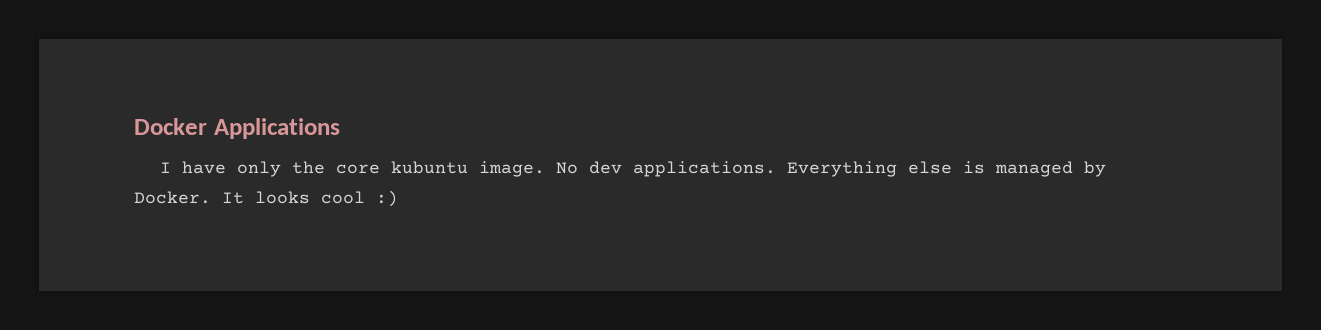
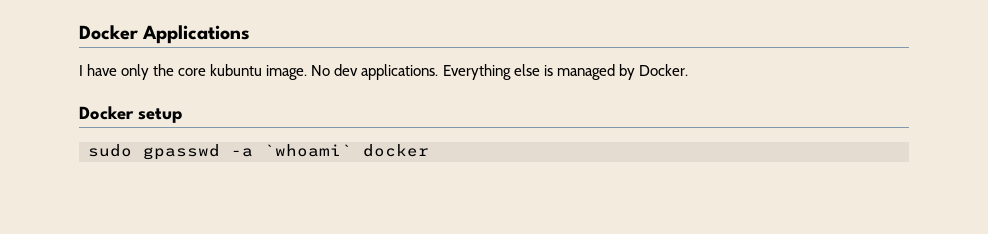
- Everything else is managed by Docker. It looks cool :)
+ Everything else is managed by Docker.
+ Docker setup
+ sudo gpasswd -a `whoami` docker

